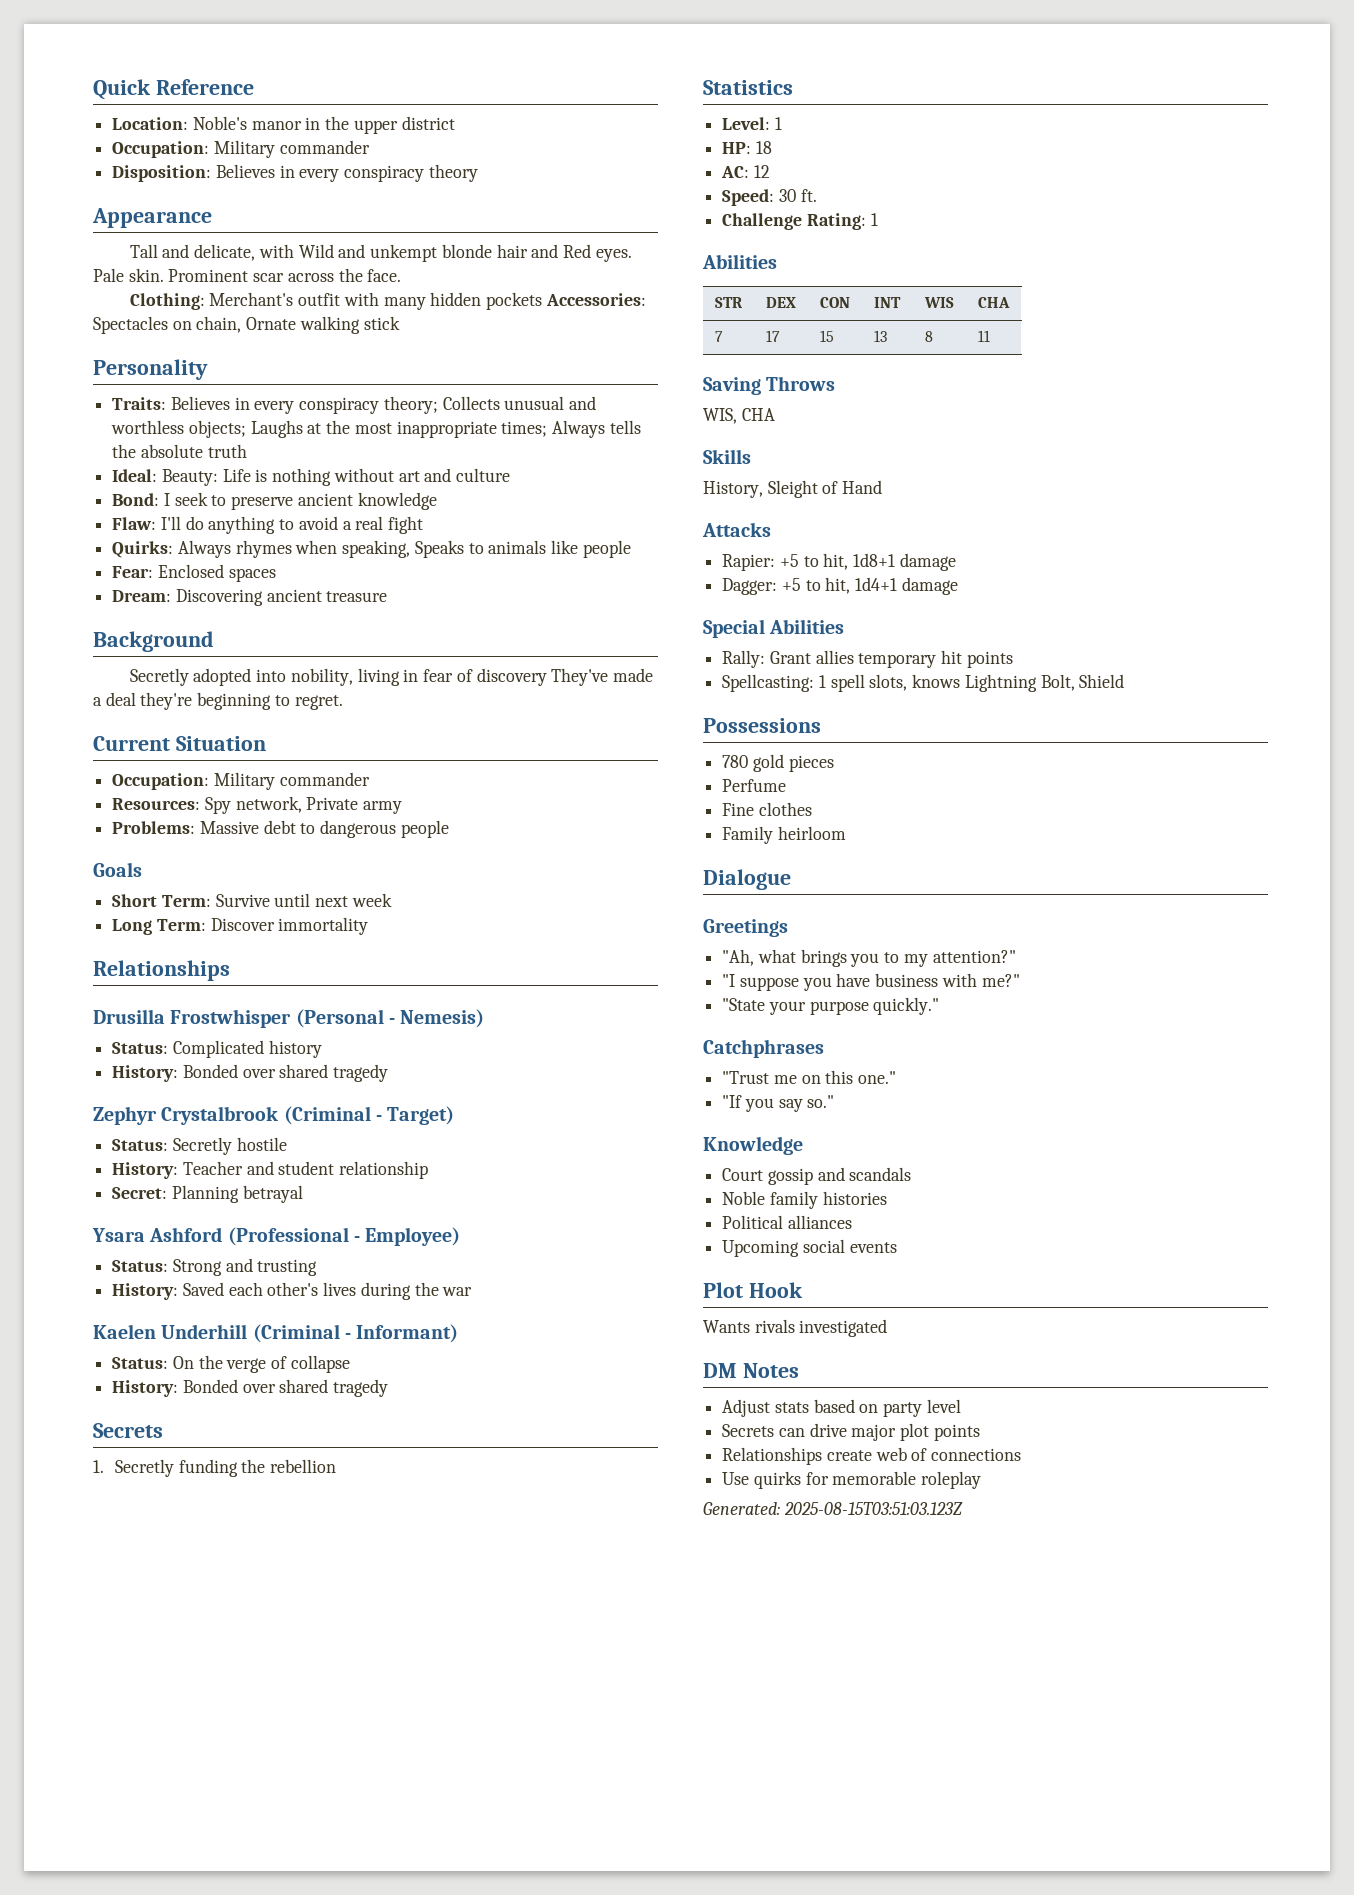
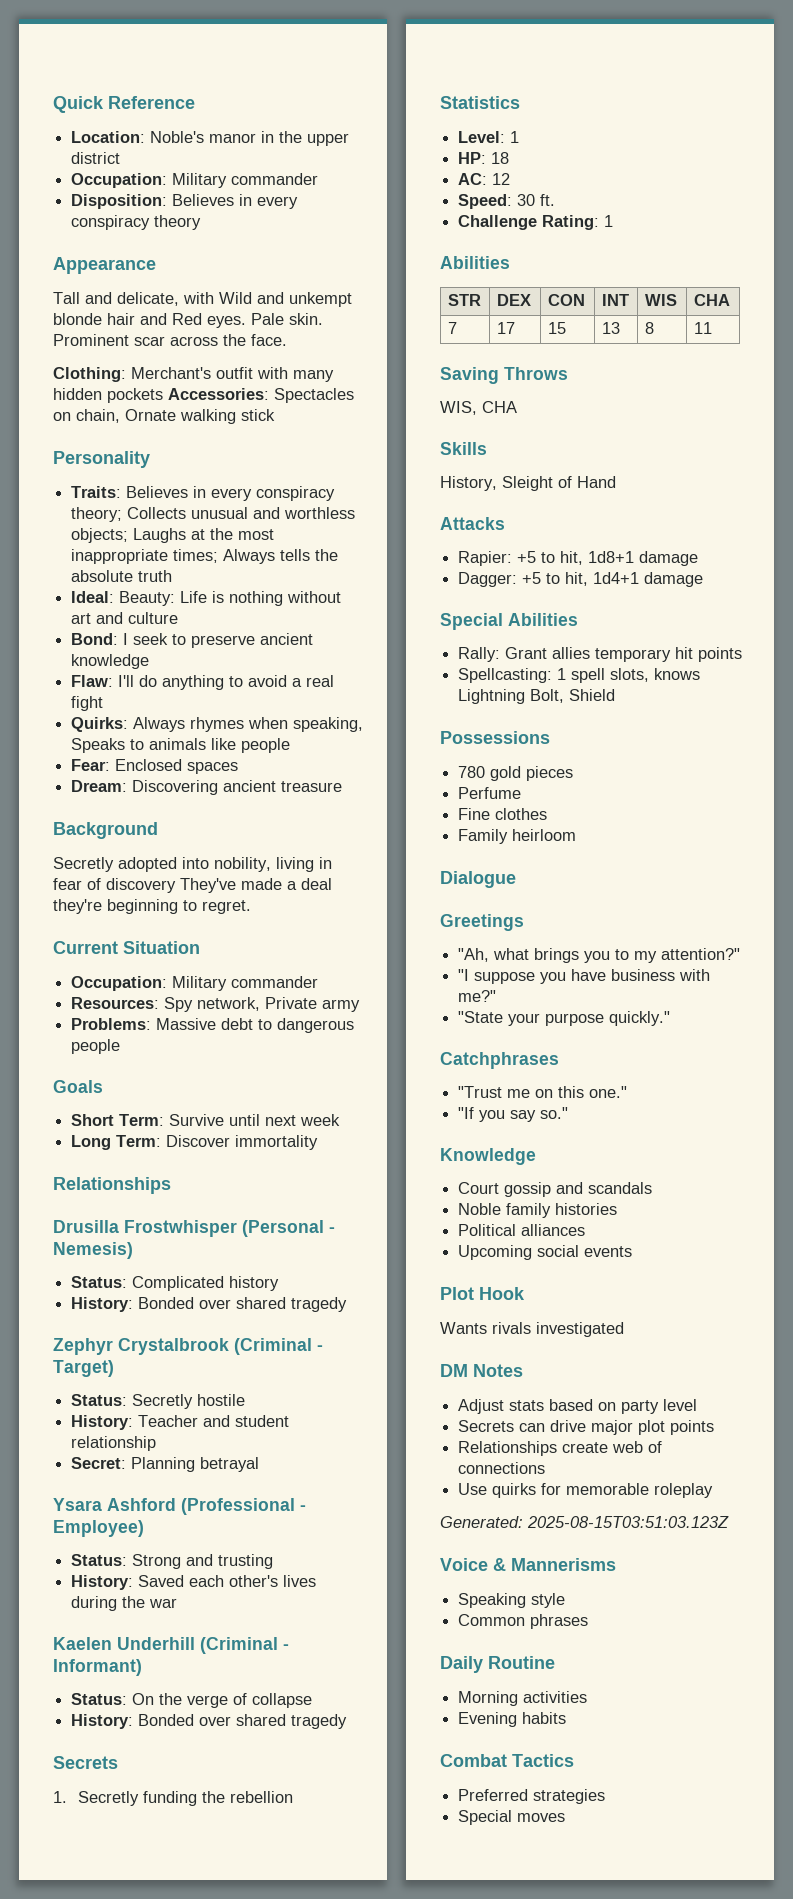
+ Voice & Mannerisms
+ Speaking style
+ Common phrases
+ Daily Routine
+ Morning activities
+ Evening habits
+ Combat Tactics
+ Preferred strategies
+ Special moves

